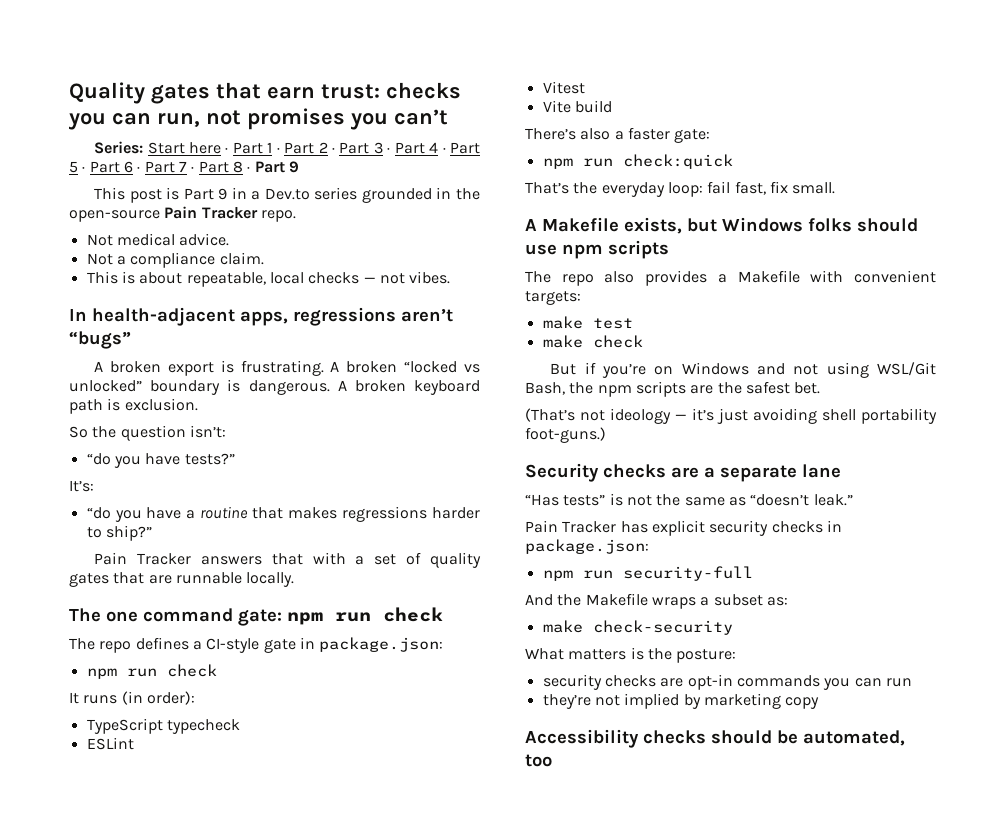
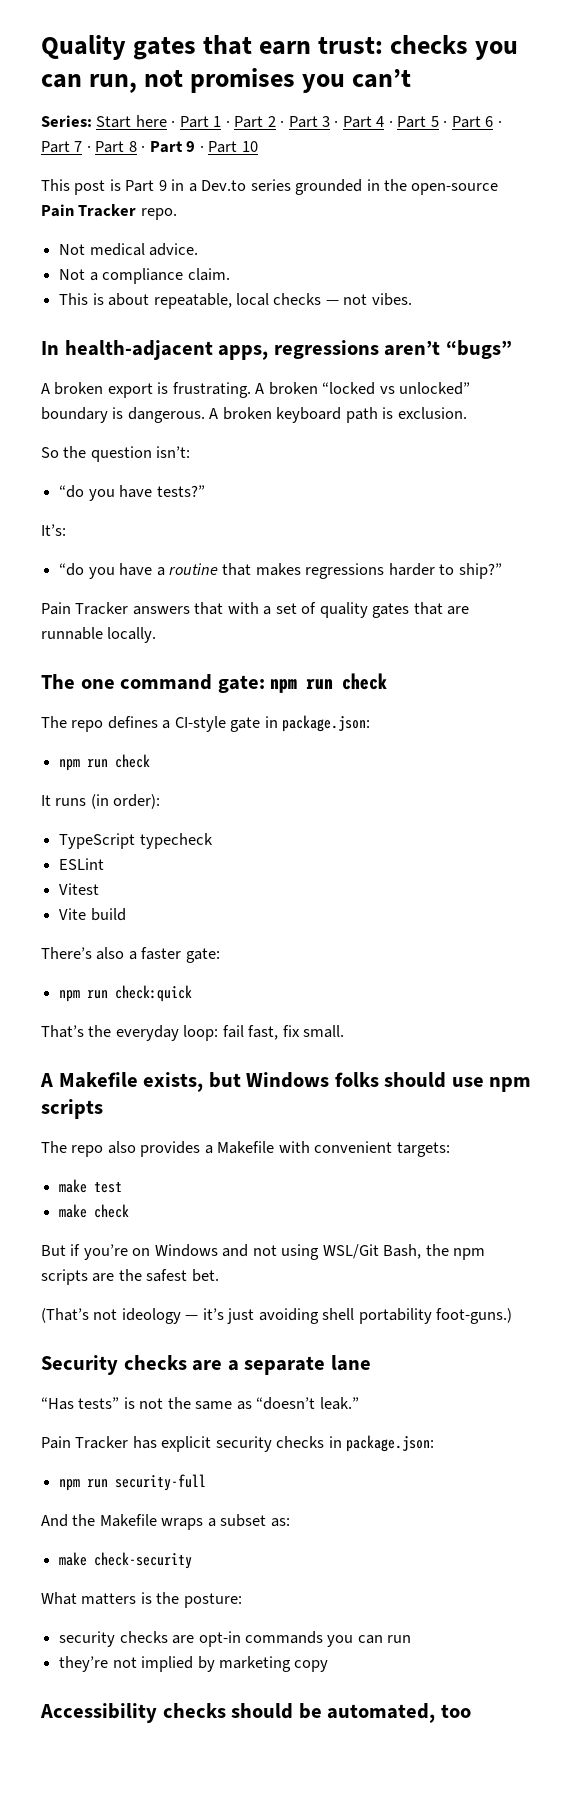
- Series: Start here · Part 1 · Part 2 · Part 3 · Part 4 · Part 5 · Part 6 · Part 7 · Part 8 · Part 9
+ Series: Start here · Part 1 · Part 2 · Part 3 · Part 4 · Part 5 · Part 6 · Part 7 · Part 8 · Part 9 · Part 10

